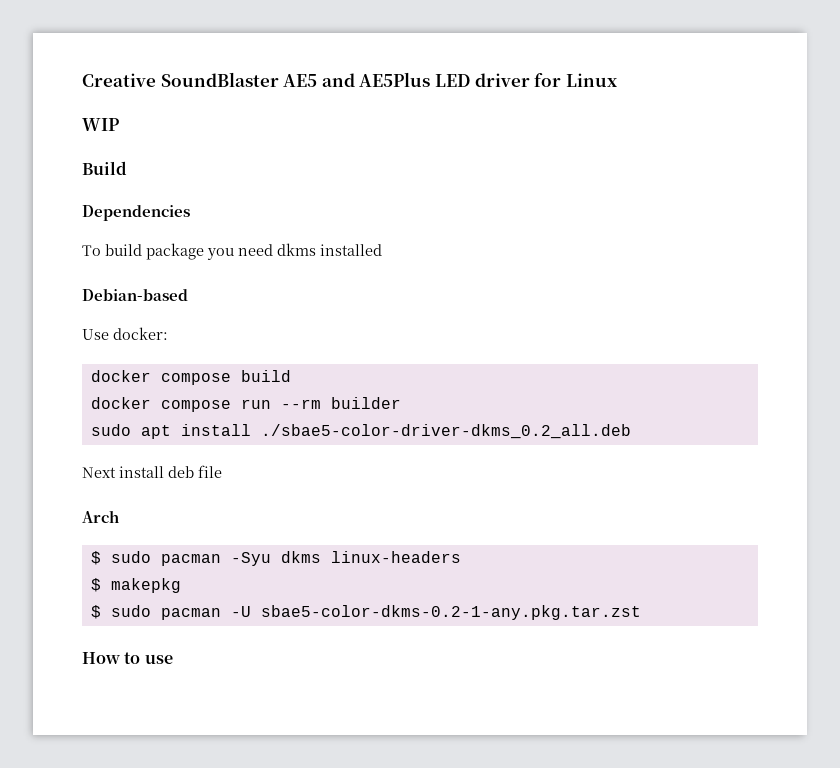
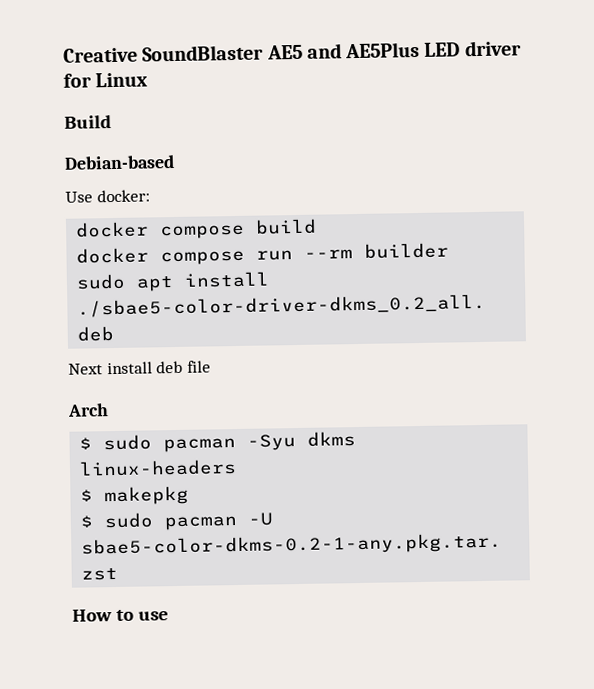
- WIP
- Dependencies
- To build package you need dkms installed

